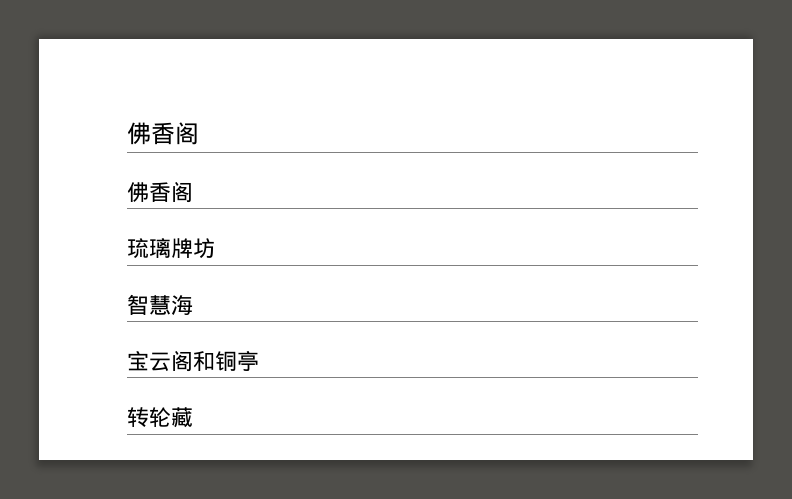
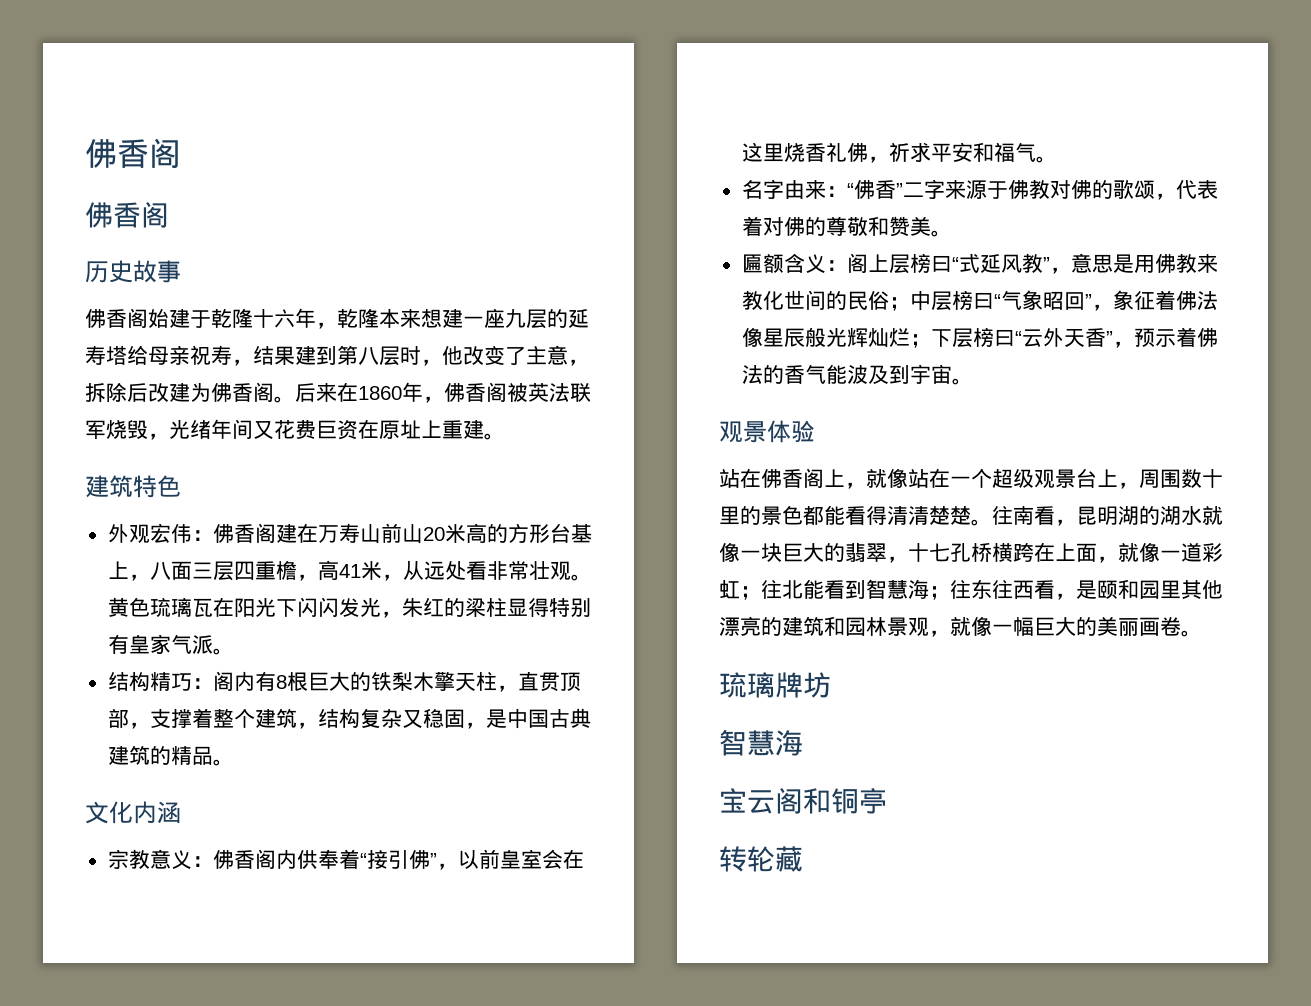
+ 历史故事
+ 佛香阁始建于乾隆十六年，乾隆本来想建一座九层的延寿塔给母亲祝寿，结果建到第八层时，他改变了主意，拆除后改建为佛香阁。后来在1860年，佛香阁被英法联军烧毁，光绪年间又花费巨资在原址上重建。
+ 建筑特色
+ 外观宏伟：佛香阁建在万寿山前山20米高的方形台基上，八面三层四重檐，高41米，从远处看非常壮观。黄色琉璃瓦在阳光下闪闪发光，朱红的梁柱显得特别有皇家气派。
+ 结构精巧：阁内有8根巨大的铁梨木擎天柱，直贯顶部，支撑着整个建筑，结构复杂又稳固，是中国古典建筑的精品。
+ 文化内涵
+ 宗教意义：佛香阁内供奉着“接引佛”，以前皇室会在这里烧香礼佛，祈求平安和福气。
+ 名字由来：“佛香”二字来源于佛教对佛的歌颂，代表着对佛的尊敬和赞美。
+ 匾额含义：阁上层榜曰“式延风教”，意思是用佛教来教化世间的民俗；中层榜曰“气象昭回”，象征着佛法像星辰般光辉灿烂；下层榜曰“云外天香”，预示着佛法的香气能波及到宇宙。
+ 观景体验
+ 站在佛香阁上，就像站在一个超级观景台上，周围数十里的景色都能看得清清楚楚。往南看，昆明湖的湖水就像一块巨大的翡翠，十七孔桥横跨在上面，就像一道彩虹；往北能看到智慧海；往东往西看，是颐和园里其他漂亮的建筑和园林景观，就像一幅巨大的美丽画卷。

